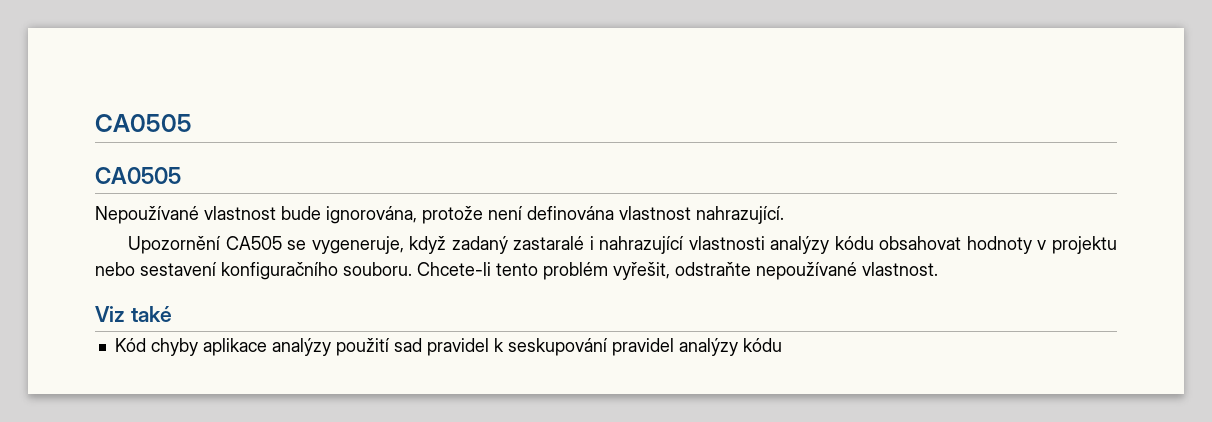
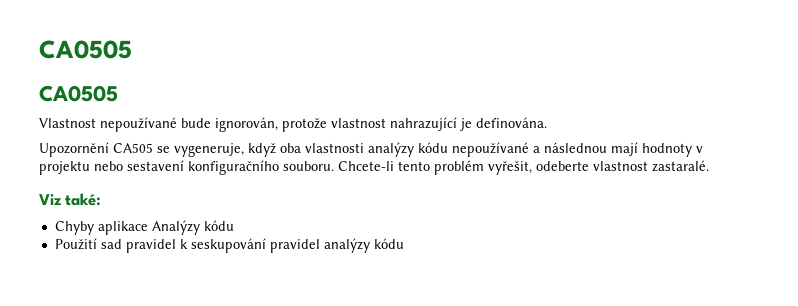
- Nepoužívané vlastnost bude ignorována, protože není definována vlastnost nahrazující.
+ Vlastnost nepoužívané bude ignorován, protože vlastnost nahrazující je definována.
- Upozornění CA505 se vygeneruje, když zadaný zastaralé i nahrazující vlastnosti analýzy kódu obsahovat hodnoty v projektu nebo sestavení konfiguračního souboru.
+ Upozornění CA505 se vygeneruje, když oba vlastnosti analýzy kódu nepoužívané a následnou mají hodnoty v projektu nebo sestavení konfiguračního souboru.
- Chcete-li tento problém vyřešit, odstraňte nepoužívané vlastnost.
- Viz také
- Kód chyby aplikace analýzy použití sad pravidel k seskupování pravidel analýzy kódu
+ Chcete-li tento problém vyřešit, odeberte vlastnost zastaralé.
+ Viz také:
+ Chyby aplikace Analýzy kódu
+ Použití sad pravidel k seskupování pravidel analýzy kódu

